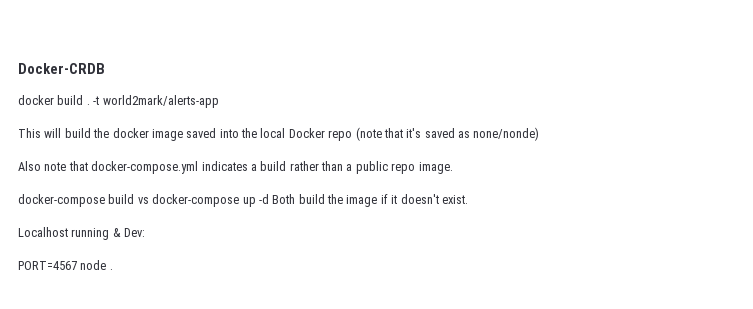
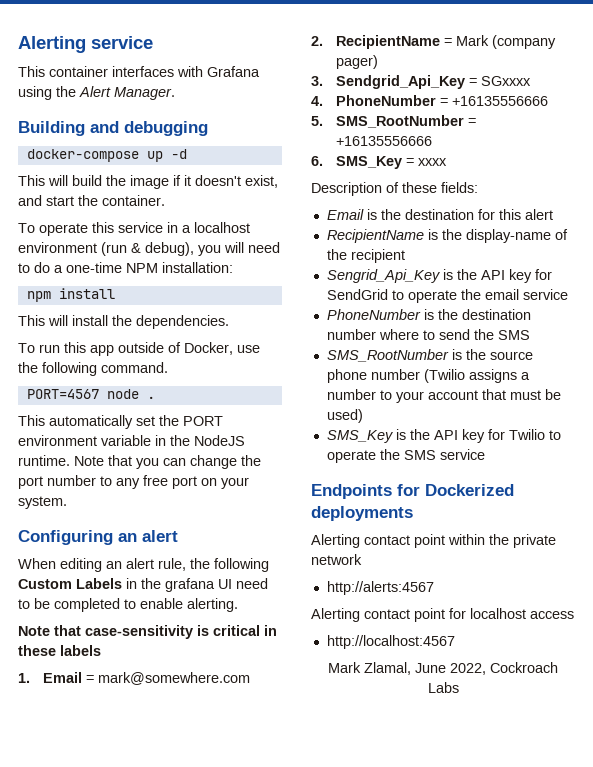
- Docker-CRDB
- docker build . -t world2mark/alerts-app
- This will build the docker image saved into the local Docker repo (note that it's saved as none/nonde)
- Also note that docker-compose.yml indicates a build rather than a public repo image.
- docker-compose build vs docker-compose up -d Both build the image if it doesn't exist.
- Localhost running & Dev:
+ Alerting service
+ This container interfaces with Grafana using the Alert Manager.
+ Building and debugging
+ docker-compose up -d
+ This will build the image if it doesn't exist, and start the container.
+ To operate this service in a localhost environment (run & debug), you will need to do a one-time NPM installation:
+ npm install
+ This will install the dependencies.
+ To run this app outside of Docker, use the following command.
  PORT=4567 node .
+ This automatically set the PORT environment variable in the NodeJS runtime. Note that you can change the port number to any free port on your system.
+ Configuring an alert
+ When editing an alert rule, the following Custom Labels in the grafana UI need to be completed to enable alerting.
+ Note that case-sensitivity is critical in these labels
+ 1. Email = mark@somewhere.com
+ 2. RecipientName = Mark (company pager)
+ 3. Sendgrid_Api_Key = SGxxxx
+ 4. PhoneNumber = +16135556666
+ 5. SMS_RootNumber = +16135556666
+ 6. SMS_Key = xxxx
+ Description of these fields:
+ Email is the destination for this alert
+ RecipientName is the display-name of the recipient
+ Sengrid_Api_Key is the API key for SendGrid to operate the email service
+ PhoneNumber is the destination number where to send the SMS
+ SMS_RootNumber is the source phone number (Twilio assigns a number to your account that must be used)
+ SMS_Key is the API key for Twilio to operate the SMS service
+ Endpoints for Dockerized deployments
+ Alerting contact point within the private network
+ http://alerts:4567
+ Alerting contact point for localhost access
+ http://localhost:4567
+ Mark Zlamal, June 2022, Cockroach Labs

